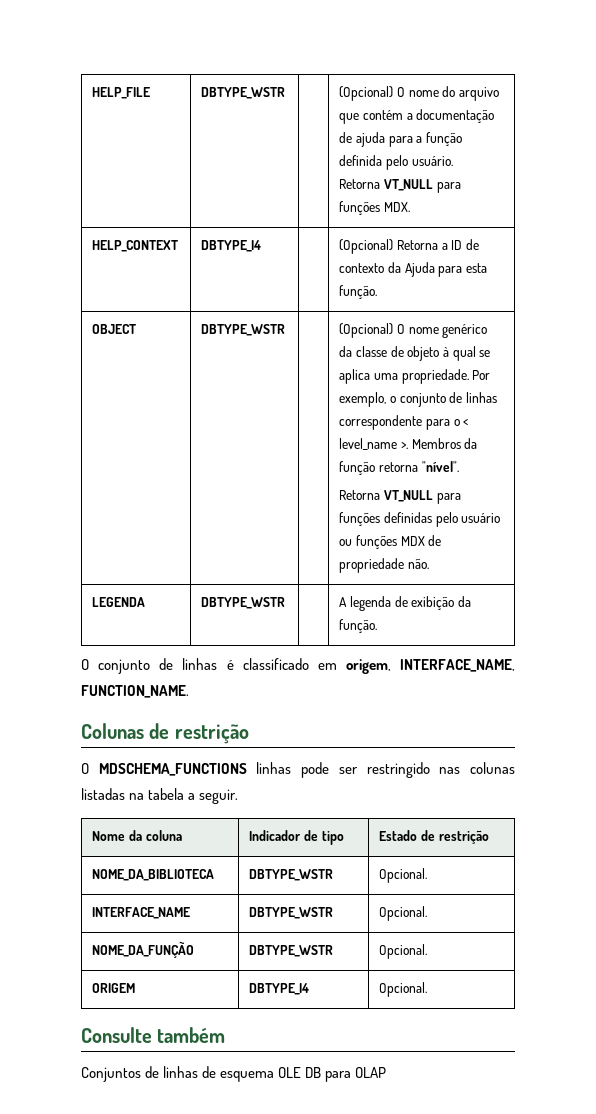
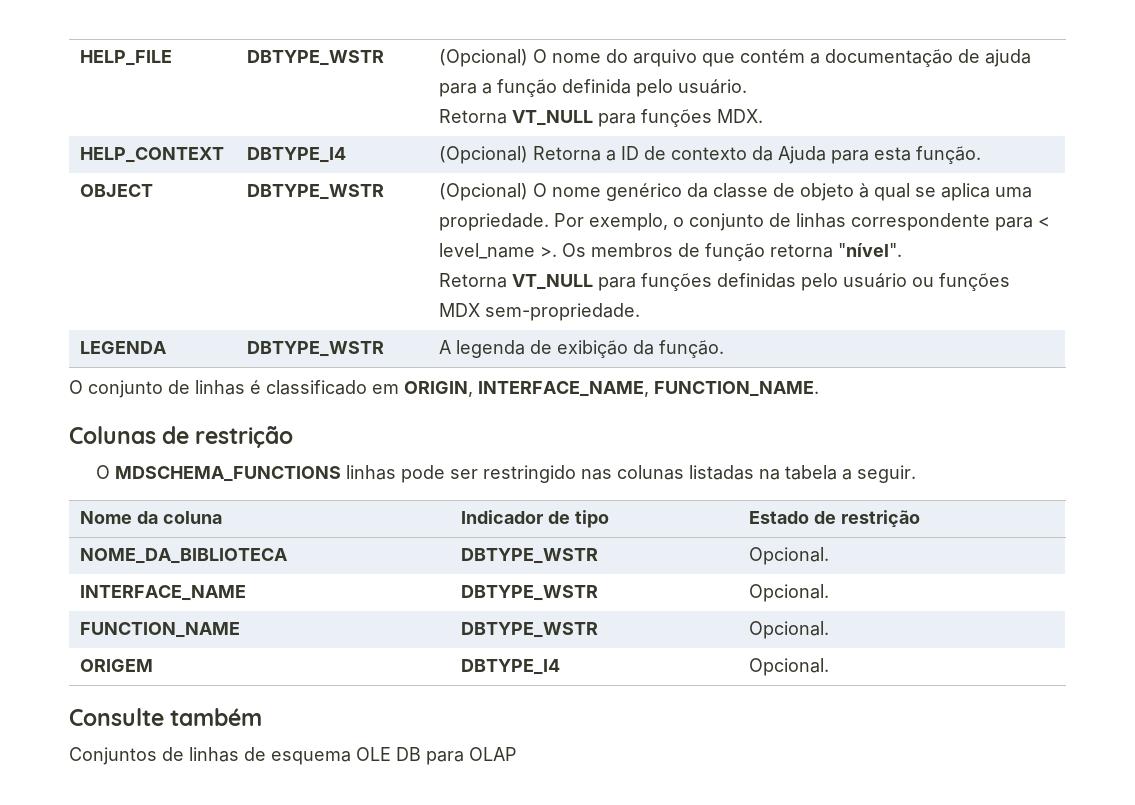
- Por exemplo, o conjunto de linhas correspondente para o < level_name >.
+ Por exemplo, o conjunto de linhas correspondente para < level_name >.
- Membros da função retorna "nível".
+ Os membros de função retorna "nível".
- Retorna VT_NULL para funções definidas pelo usuário ou funções MDX de propriedade não.
+ Retorna VT_NULL para funções definidas pelo usuário ou funções MDX sem-propriedade.
- O conjunto de linhas é classificado em origem, INTERFACE_NAME, FUNCTION_NAME.
+ O conjunto de linhas é classificado em ORIGIN, INTERFACE_NAME, FUNCTION_NAME.
- NOME_DA_FUNÇÃO | DBTYPE_WSTR | Opcional.
+ FUNCTION_NAME | DBTYPE_WSTR | Opcional.

